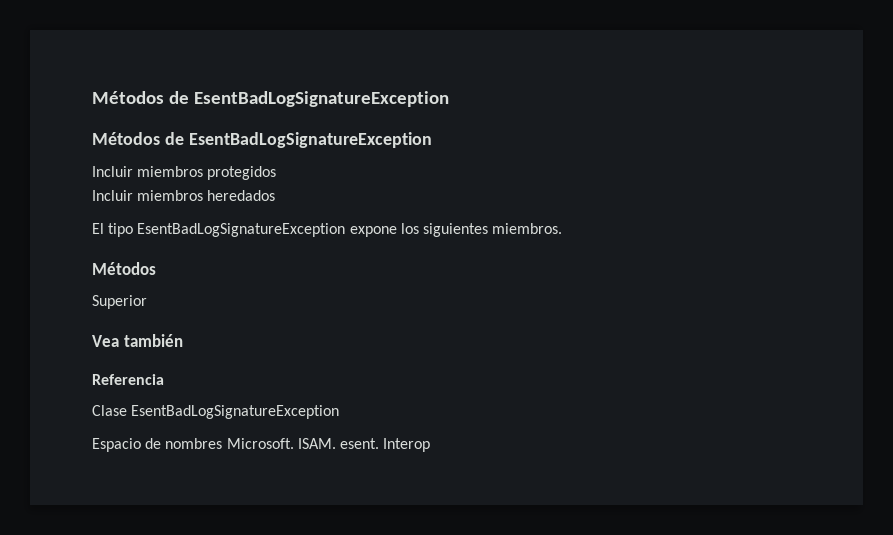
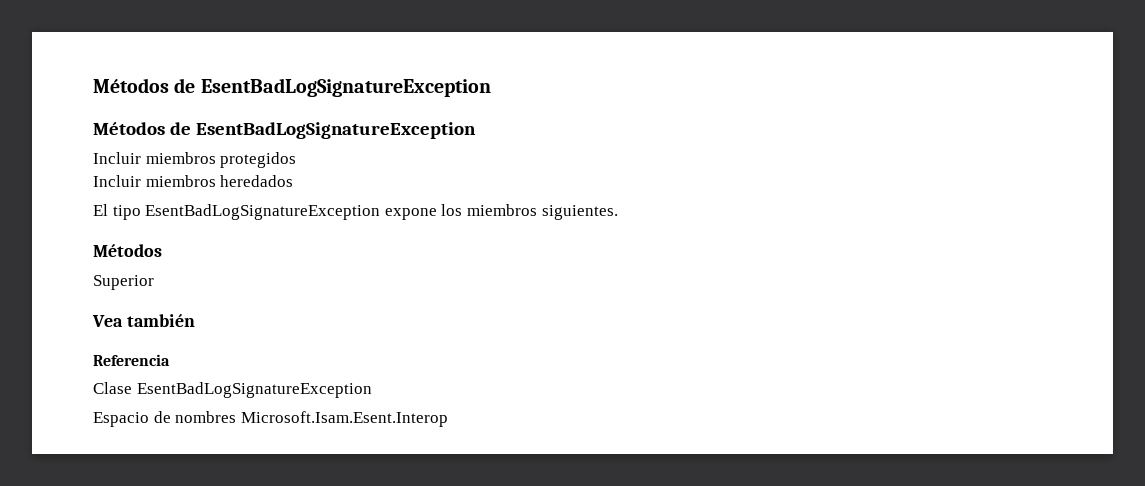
- El tipo EsentBadLogSignatureException expone los siguientes miembros.
+ El tipo EsentBadLogSignatureException expone los miembros siguientes.
- Espacio de nombres Microsoft. ISAM. esent. Interop
+ Espacio de nombres Microsoft.Isam.Esent.Interop

